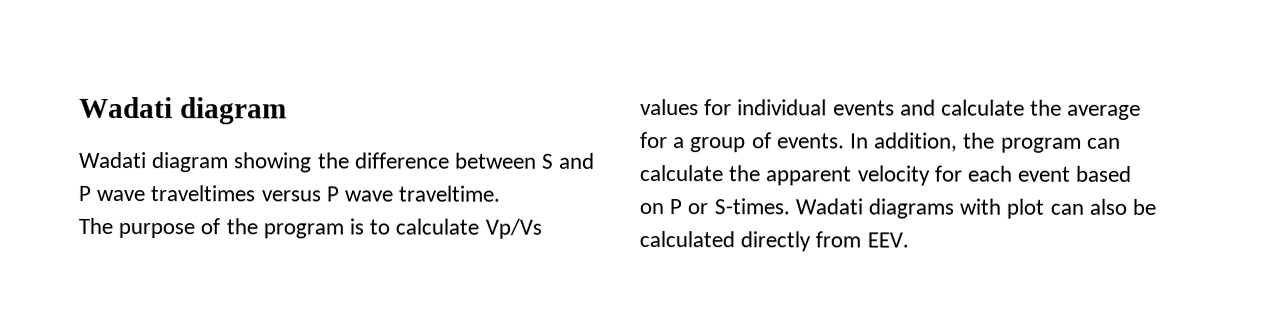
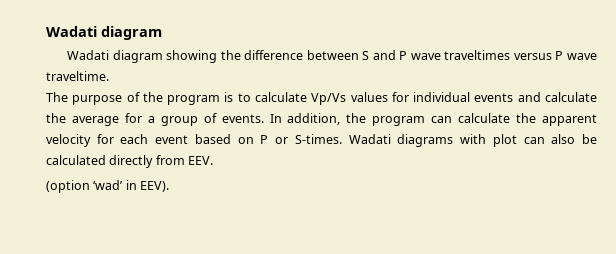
+ (option ‘wad’ in EEV).

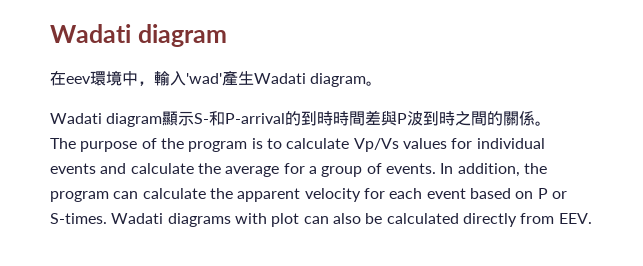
- Wadati diagram showing the difference between S and P wave traveltimes versus P wave traveltime.
+ 在eev環境中，輸入'wad'產生Wadati diagram。
+ Wadati diagram顯示S-和P-arrival的到時時間差與P波到時之間的關係。
- (option ‘wad’ in EEV).

